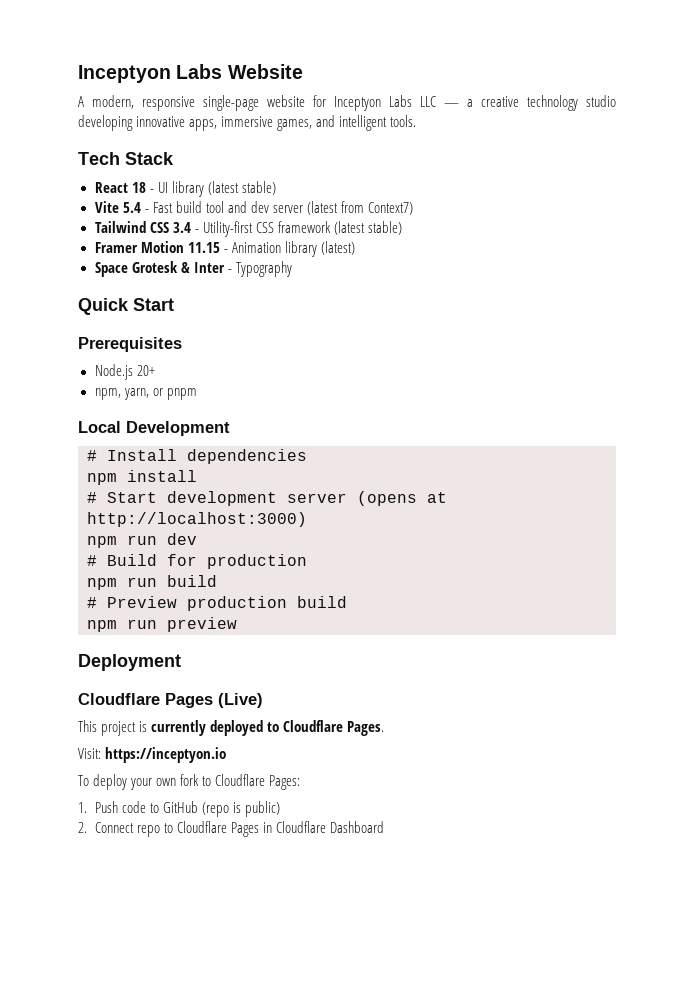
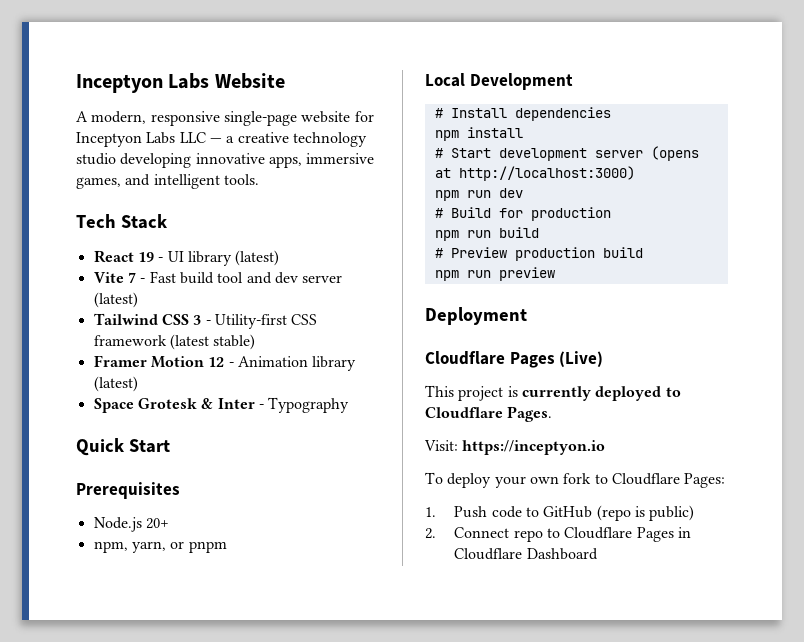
- React 18 - UI library (latest stable)
+ React 19 - UI library (latest)
- Vite 5.4 - Fast build tool and dev server (latest from Context7)
+ Vite 7 - Fast build tool and dev server (latest)
- Tailwind CSS 3.4 - Utility-first CSS framework (latest stable)
+ Tailwind CSS 3 - Utility-first CSS framework (latest stable)
- Framer Motion 11.15 - Animation library (latest)
+ Framer Motion 12 - Animation library (latest)

